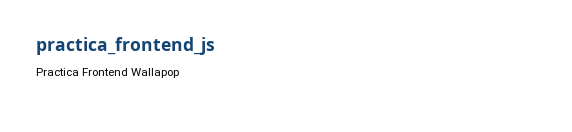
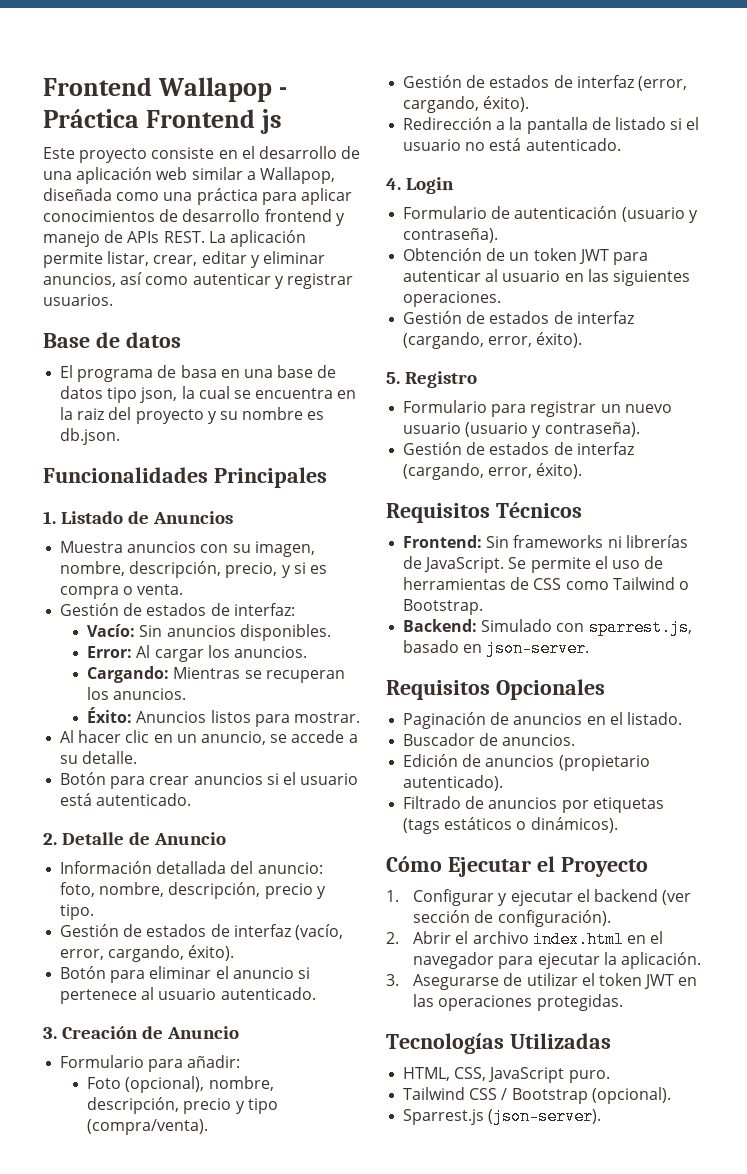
- practica_frontend_js
- Practica Frontend Wallapop
+ Frontend Wallapop - Práctica Frontend js
+ Este proyecto consiste en el desarrollo de una aplicación web similar a Wallapop, diseñada como una práctica para aplicar conocimientos de desarrollo frontend y manejo de APIs REST. La aplicación permite listar, crear, editar y eliminar anuncios, así como autenticar y registrar usuarios.
+ Base de datos
+ El programa de basa en una base de datos tipo json, la cual se encuentra en la raiz del proyecto y su nombre es db.json.
+ Funcionalidades Principales
+ 1. Listado de Anuncios
+ Muestra anuncios con su imagen, nombre, descripción, precio, y si es compra o venta.
+ Gestión de estados de interfaz:
+ Vacío: Sin anuncios disponibles.
+ Error: Al cargar los anuncios.
+ Cargando: Mientras se recuperan los anuncios.
+ Éxito: Anuncios listos para mostrar.
+ Al hacer clic en un anuncio, se accede a su detalle.
+ Botón para crear anuncios si el usuario está autenticado.
+ 2. Detalle de Anuncio
+ Información detallada del anuncio: foto, nombre, descripción, precio y tipo.
+ Gestión de estados de interfaz (vacío, error, cargando, éxito).
+ Botón para eliminar el anuncio si pertenece al usuario autenticado.
+ 3. Creación de Anuncio
+ Formulario para añadir:
+ Foto (opcional), nombre, descripción, precio y tipo (compra/venta).
+ Gestión de estados de interfaz (error, cargando, éxito).
+ Redirección a la pantalla de listado si el usuario no está autenticado.
+ 4. Login
+ Formulario de autenticación (usuario y contraseña).
+ Obtención de un token JWT para autenticar al usuario en las siguientes operaciones.
+ Gestión de estados de interfaz (cargando, error, éxito).
+ 5. Registro
+ Formulario para registrar un nuevo usuario (usuario y contraseña).
+ Gestión de estados de interfaz (cargando, error, éxito).
+ Requisitos Técnicos
+ Frontend: Sin frameworks ni librerías de JavaScript. Se permite el uso de herramientas de CSS como Tailwind o Bootstrap.
+ Backend: Simulado con sparrest.js, basado en json-server.
+ Requisitos Opcionales
+ Paginación de anuncios en el listado.
+ Buscador de anuncios.
+ Edición de anuncios (propietario autenticado).
+ Filtrado de anuncios por etiquetas (tags estáticos o dinámicos).
+ Cómo Ejecutar el Proyecto
+ 1. Configurar y ejecutar el backend (ver sección de configuración).
+ 2. Abrir el archivo index.html en el navegador para ejecutar la aplicación.
+ 3. Asegurarse de utilizar el token JWT en las operaciones protegidas.
+ Tecnologías Utilizadas
+ HTML, CSS, JavaScript puro.
+ Tailwind CSS / Bootstrap (opcional).
+ Sparrest.js (json-server).

